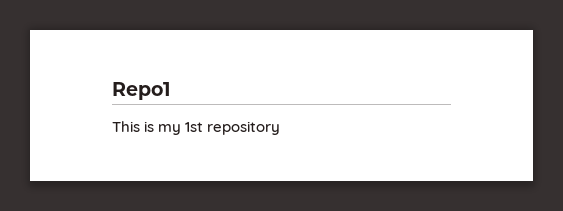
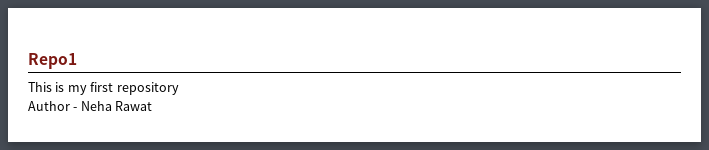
- This is my 1st repository
+ This is my first repository
+ Author - Neha Rawat

